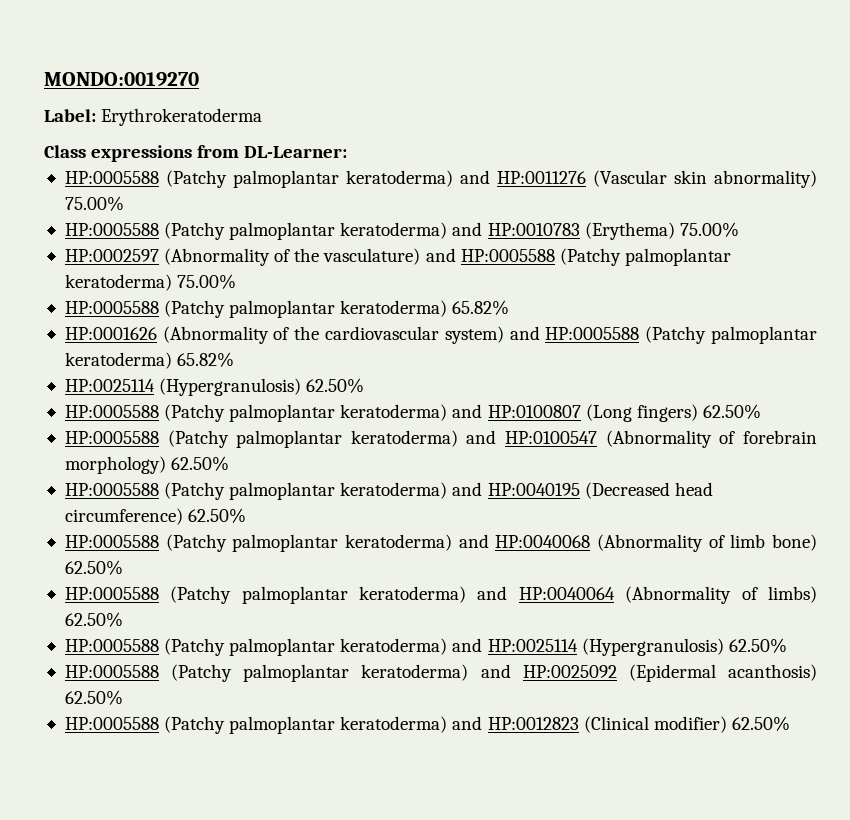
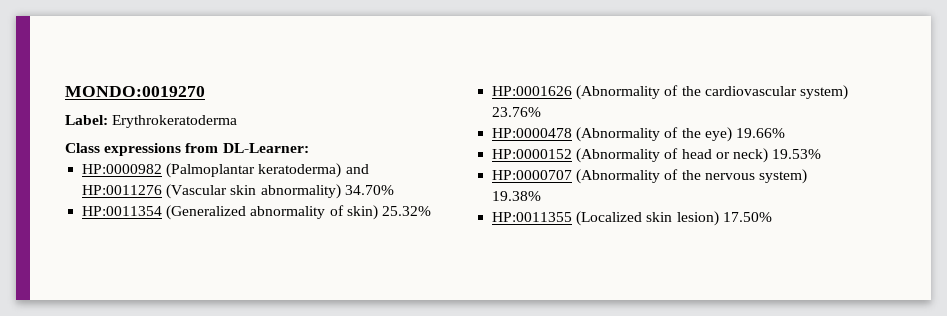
- HP:0005588 (Patchy palmoplantar keratoderma) and HP:0011276 (Vascular skin abnormality) 75.00%
- HP:0005588 (Patchy palmoplantar keratoderma) and HP:0010783 (Erythema) 75.00%
- HP:0002597 (Abnormality of the vasculature) and HP:0005588 (Patchy palmoplantar keratoderma) 75.00%
- HP:0005588 (Patchy palmoplantar keratoderma) 65.82%
+ HP:0000982 (Palmoplantar keratoderma) and HP:0011276 (Vascular skin abnormality) 34.70%
+ HP:0011354 (Generalized abnormality of skin) 25.32%
- HP:0001626 (Abnormality of the cardiovascular system) and HP:0005588 (Patchy palmoplantar keratoderma) 65.82%
- HP:0025114 (Hypergranulosis) 62.50%
- HP:0005588 (Patchy palmoplantar keratoderma) and HP:0100807 (Long fingers) 62.50%
- HP:0005588 (Patchy palmoplantar keratoderma) and HP:0100547 (Abnormality of forebrain morphology) 62.50%
- HP:0005588 (Patchy palmoplantar keratoderma) and HP:0040195 (Decreased head circumference) 62.50%
- HP:0005588 (Patchy palmoplantar keratoderma) and HP:0040068 (Abnormality of limb bone) 62.50%
- HP:0005588 (Patchy palmoplantar keratoderma) and HP:0040064 (Abnormality of limbs) 62.50%
- HP:0005588 (Patchy palmoplantar keratoderma) and HP:0025114 (Hypergranulosis) 62.50%
- HP:0005588 (Patchy palmoplantar keratoderma) and HP:0025092 (Epidermal acanthosis) 62.50%
- HP:0005588 (Patchy palmoplantar keratoderma) and HP:0012823 (Clinical modifier) 62.50%
+ HP:0001626 (Abnormality of the cardiovascular system) 23.76%
+ HP:0000478 (Abnormality of the eye) 19.66%
+ HP:0000152 (Abnormality of head or neck) 19.53%
+ HP:0000707 (Abnormality of the nervous system) 19.38%
+ HP:0011355 (Localized skin lesion) 17.50%

